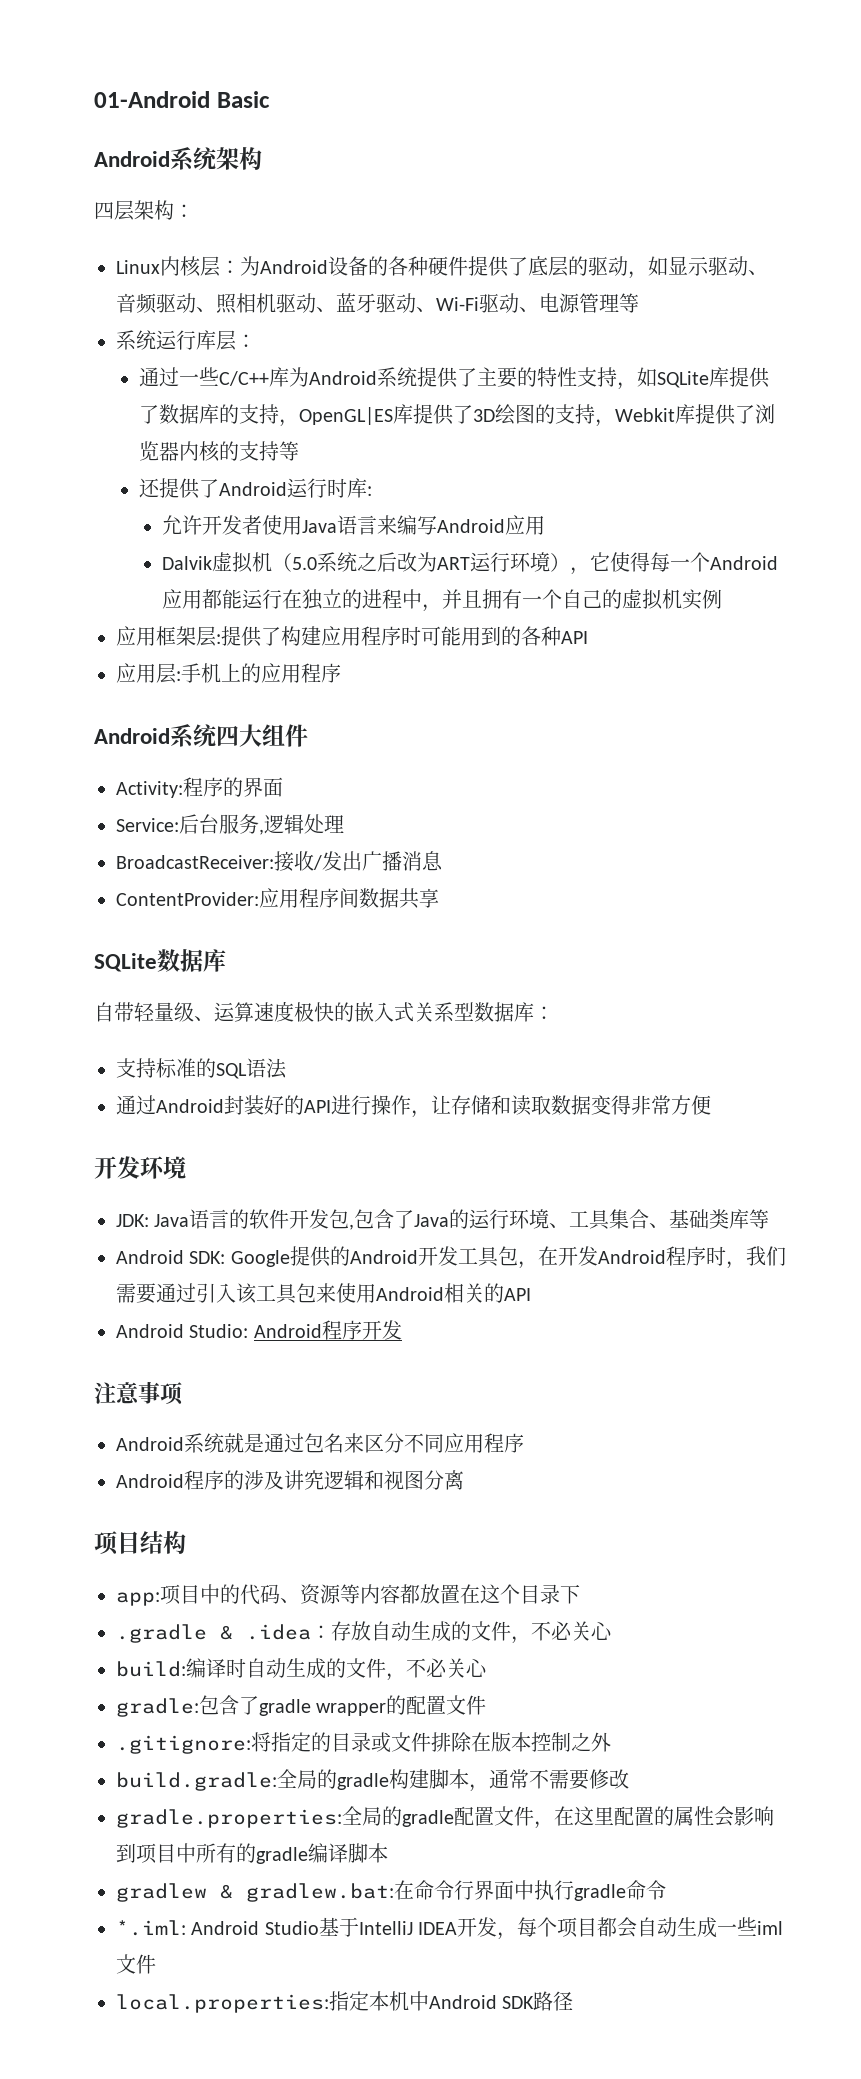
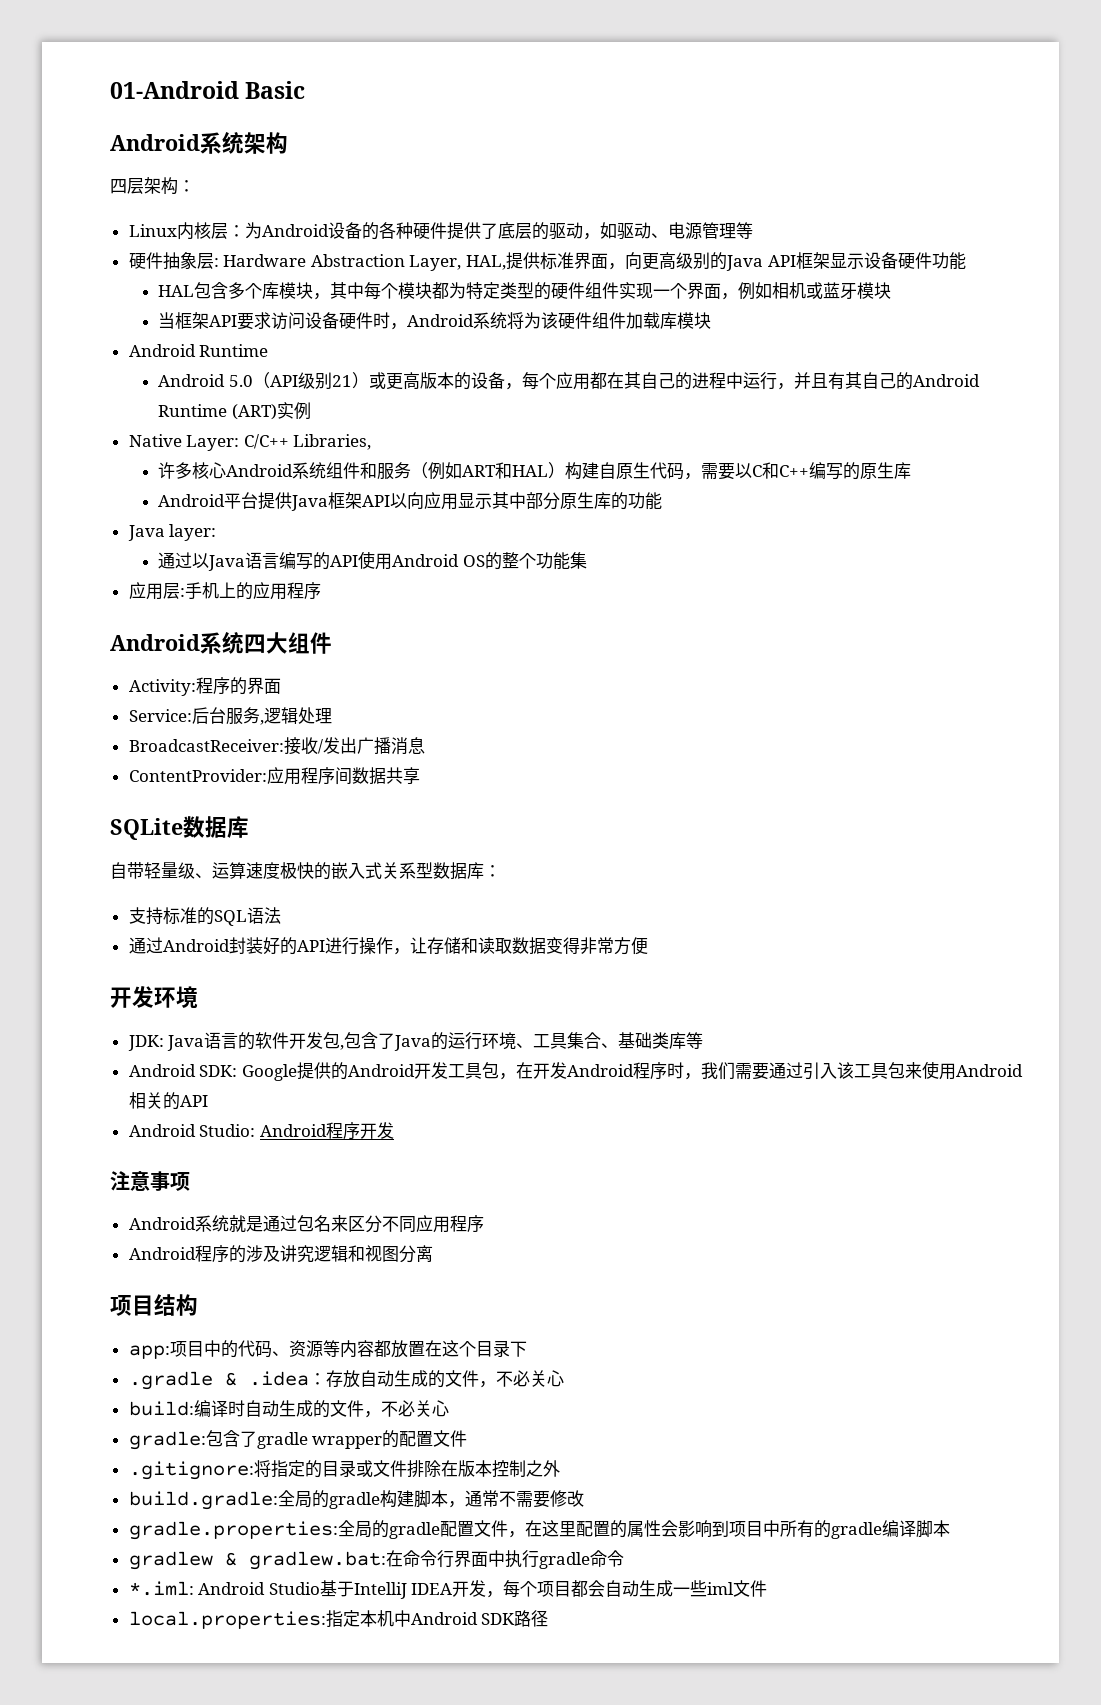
- Linux内核层：为Android设备的各种硬件提供了底层的驱动，如显示驱动、音频驱动、照相机驱动、蓝牙驱动、Wi-Fi驱动、电源管理等
+ Linux内核层：为Android设备的各种硬件提供了底层的驱动，如驱动、电源管理等
- 系统运行库层：
- 通过一些C/C++库为Android系统提供了主要的特性支持，如SQLite库提供了数据库的支持，OpenGL|ES库提供了3D绘图的支持，Webkit库提供了浏览器内核的支持等
- 还提供了Android运行时库:
- 允许开发者使用Java语言来编写Android应用
- Dalvik虚拟机（5.0系统之后改为ART运行环境），它使得每一个Android应用都能运行在独立的进程中，并且拥有一个自己的虚拟机实例
- 应用框架层:提供了构建应用程序时可能用到的各种API
+ 硬件抽象层: Hardware Abstraction Layer, HAL,提供标准界面，向更高级别的Java API框架显示设备硬件功能
+ HAL包含多个库模块，其中每个模块都为特定类型的硬件组件实现一个界面，例如相机或蓝牙模块
+ 当框架API要求访问设备硬件时，Android系统将为该硬件组件加载库模块
+ Android Runtime
+ Android 5.0（API级别21）或更高版本的设备，每个应用都在其自己的进程中运行，并且有其自己的Android Runtime (ART)实例
+ Native Layer: C/C++ Libraries,
+ 许多核心Android系统组件和服务（例如ART和HAL）构建自原生代码，需要以C和C++编写的原生库
+ Android平台提供Java框架API以向应用显示其中部分原生库的功能
+ Java layer:
+ 通过以Java语言编写的API使用Android OS的整个功能集

